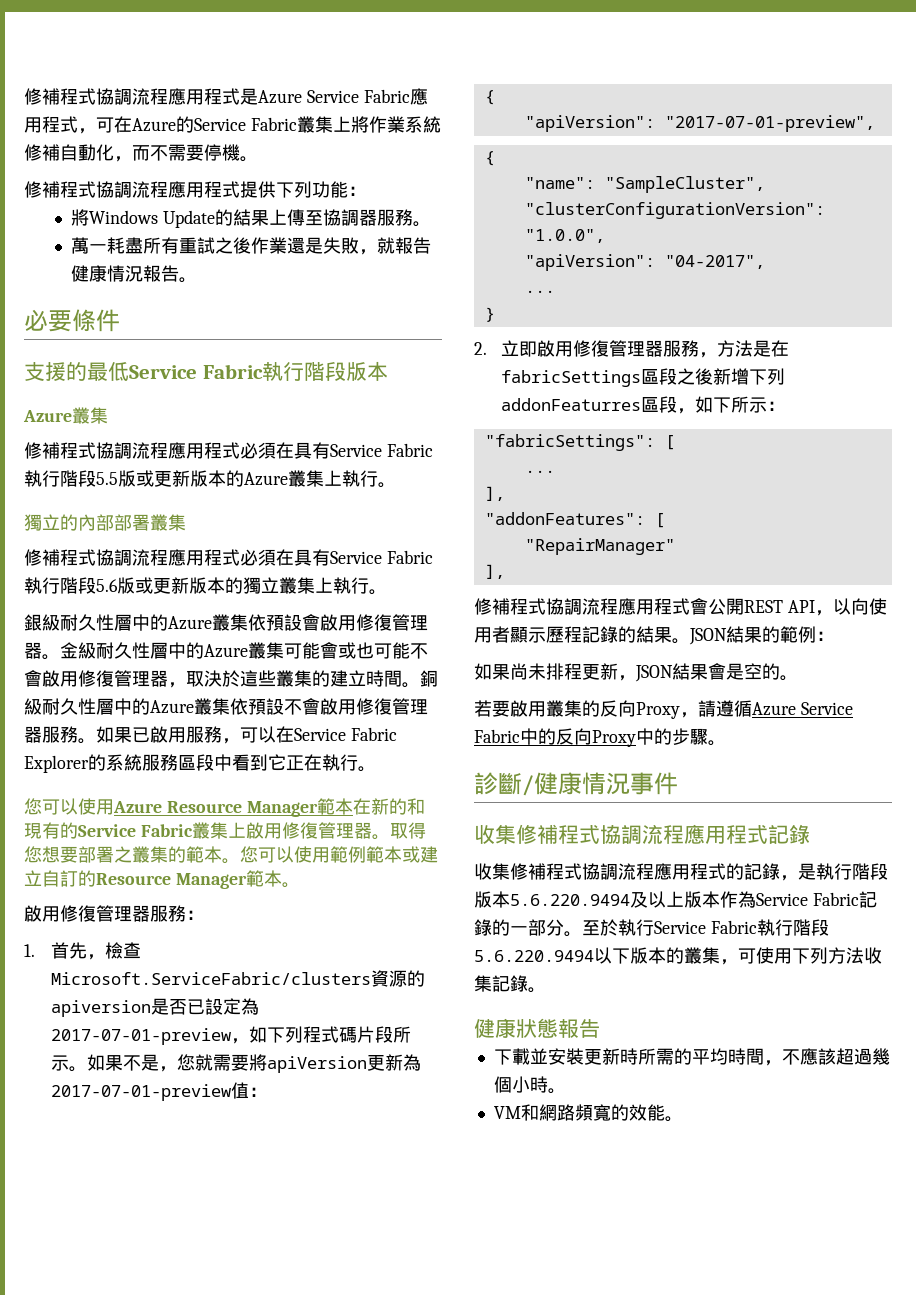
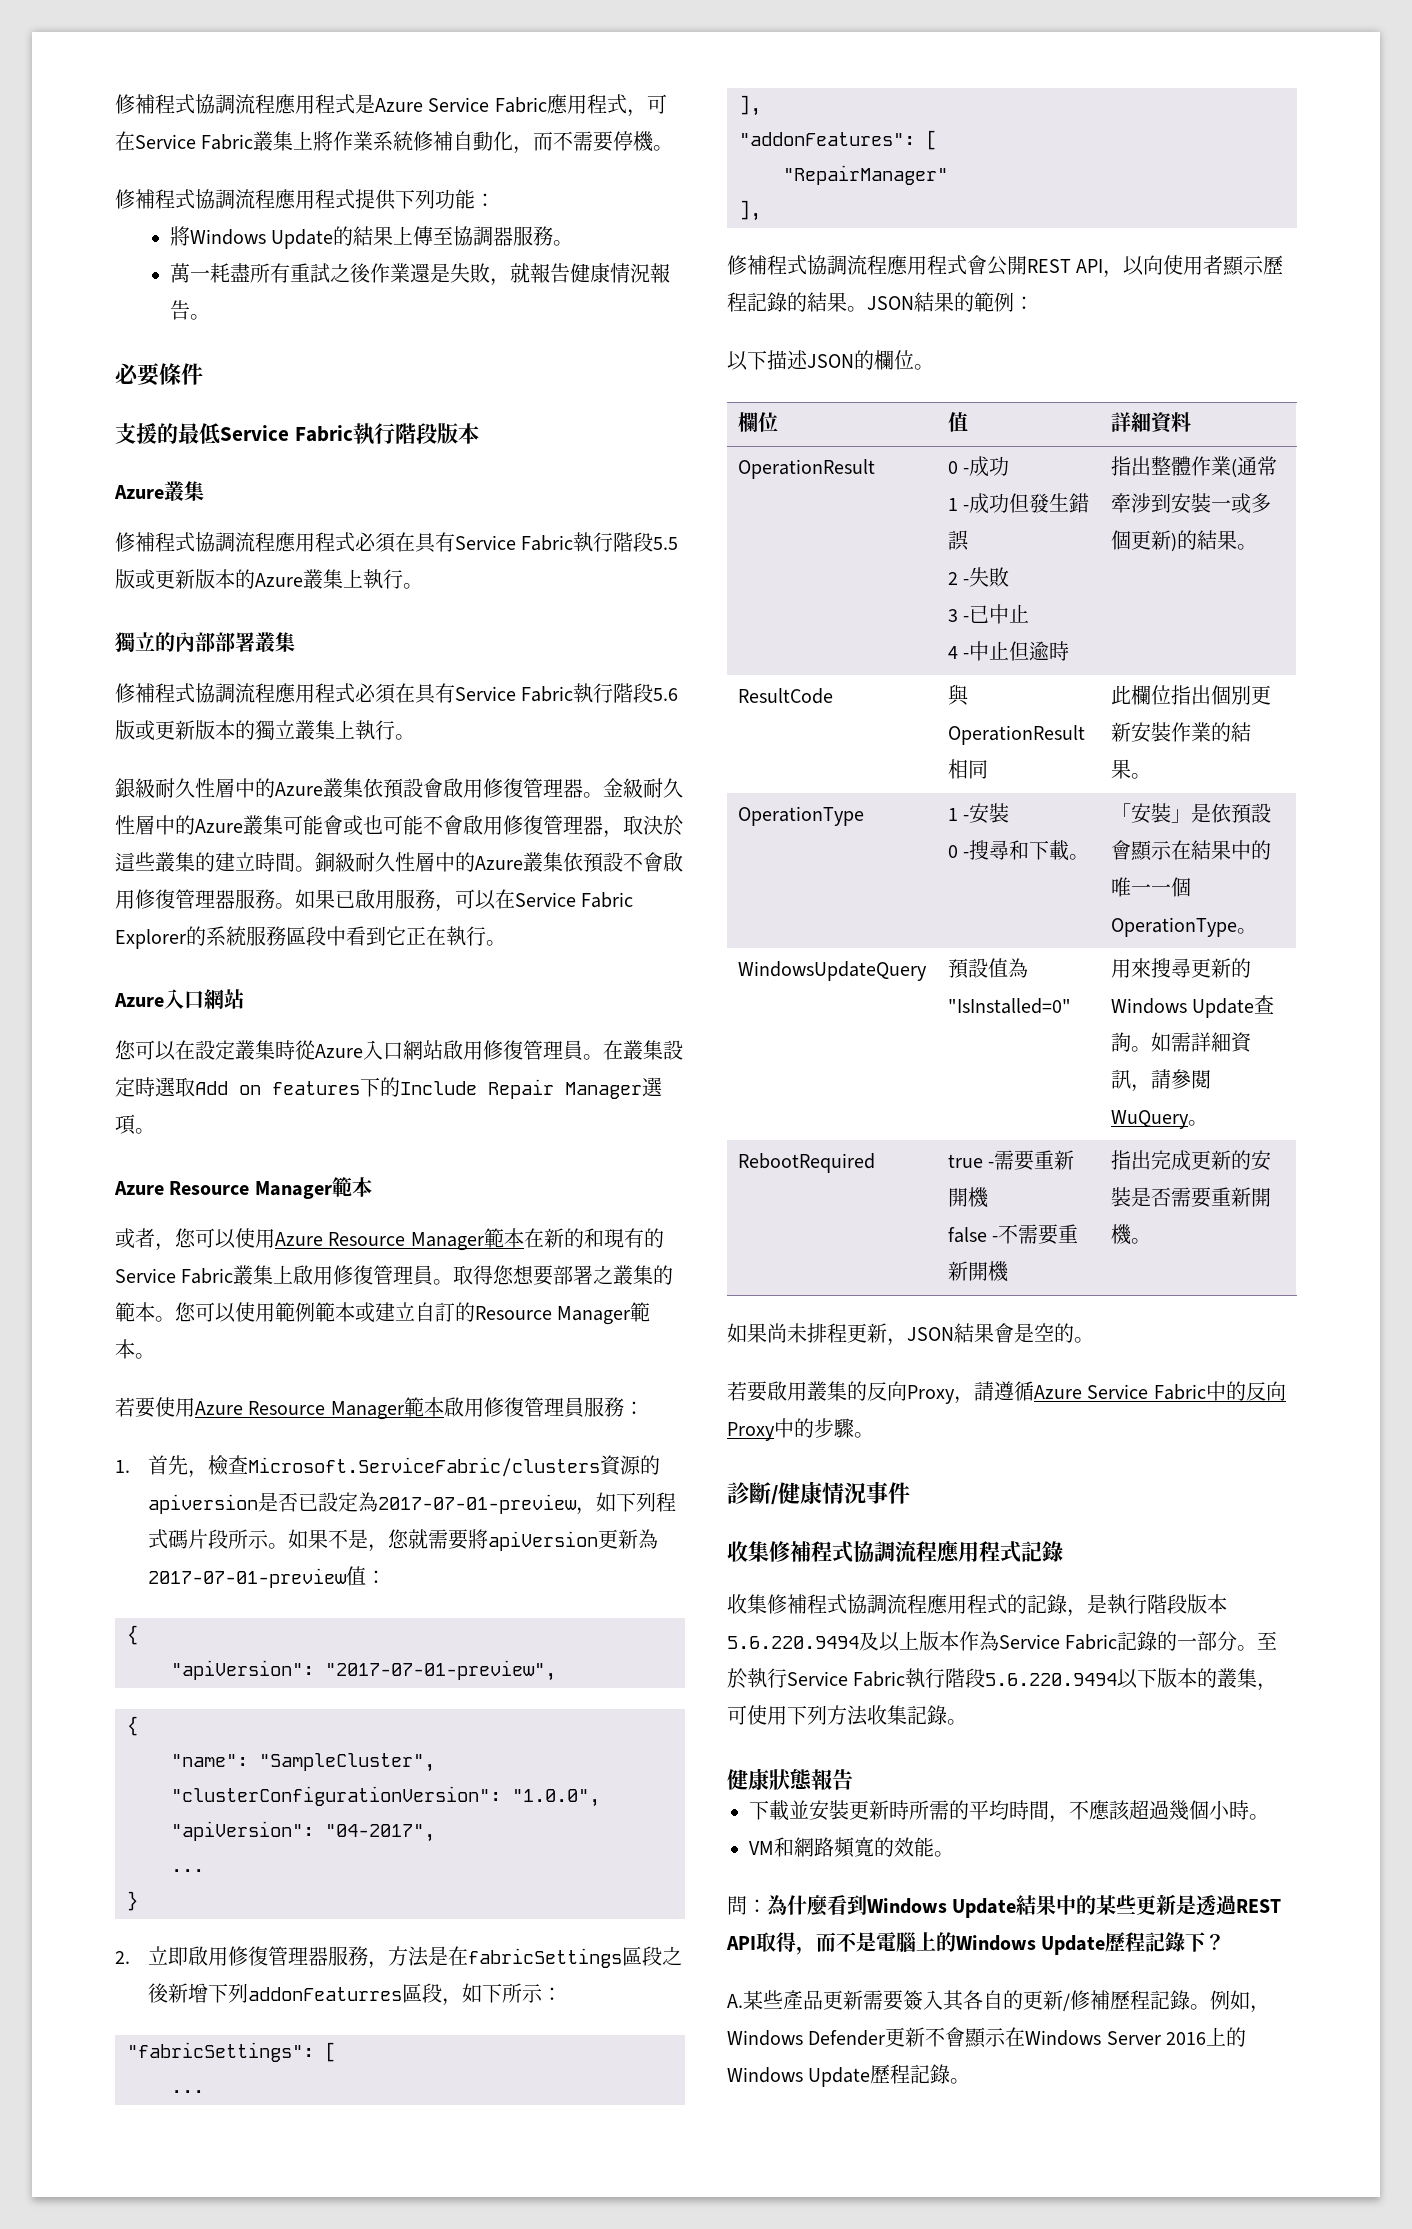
- 修補程式協調流程應用程式是Azure Service Fabric應用程式，可在Azure的Service Fabric叢集上將作業系統修補自動化，而不需要停機。
+ 修補程式協調流程應用程式是Azure Service Fabric應用程式，可在Service Fabric叢集上將作業系統修補自動化，而不需要停機。
  如果已啟用服務，可以在Service Fabric Explorer的系統服務區段中看到它正在執行。
- 您可以使用Azure Resource Manager範本在新的和現有的Service Fabric叢集上啟用修復管理器。
+ Azure入口網站
+ 您可以在設定叢集時從Azure入口網站啟用修復管理員。在叢集設定時選取Add on features下的Include Repair Manager選項。
+ Azure Resource Manager範本
+ 或者，您可以使用Azure Resource Manager範本在新的和現有的Service Fabric叢集上啟用修復管理員。
- 啟用修復管理器服務：
+ 若要使用Azure Resource Manager範本啟用修復管理員服務：
+ 以下描述JSON的欄位。
+ 欄位 | 值 | 詳細資料
+ OperationResult | 0 -成功
+ 1 -成功但發生錯誤
+ 2 -失敗
+ 3 -已中止
+ 4 -中止但逾時 | 指出整體作業(通常牽涉到安裝一或多個更新)的結果。
+ ResultCode | 與OperationResult相同 | 此欄位指出個別更新安裝作業的結果。
+ OperationType | 1 -安裝
+ 0 -搜尋和下載。 | 「安裝」是依預設會顯示在結果中的唯一一個OperationType。
+ WindowsUpdateQuery | 預設值為"IsInstalled=0" | 用來搜尋更新的Windows Update查詢。如需詳細資訊，請參閱WuQuery。
+ RebootRequired | true -需要重新開機
+ false -不需要重新開機 | 指出完成更新的安裝是否需要重新開機。
+ 問：為什麼看到Windows Update結果中的某些更新是透過REST API取得，而不是電腦上的Windows Update歷程記錄下？
+ A.某些產品更新需要簽入其各自的更新/修補歷程記錄。例如，Windows Defender更新不會顯示在Windows Server 2016上的Windows Update歷程記錄。

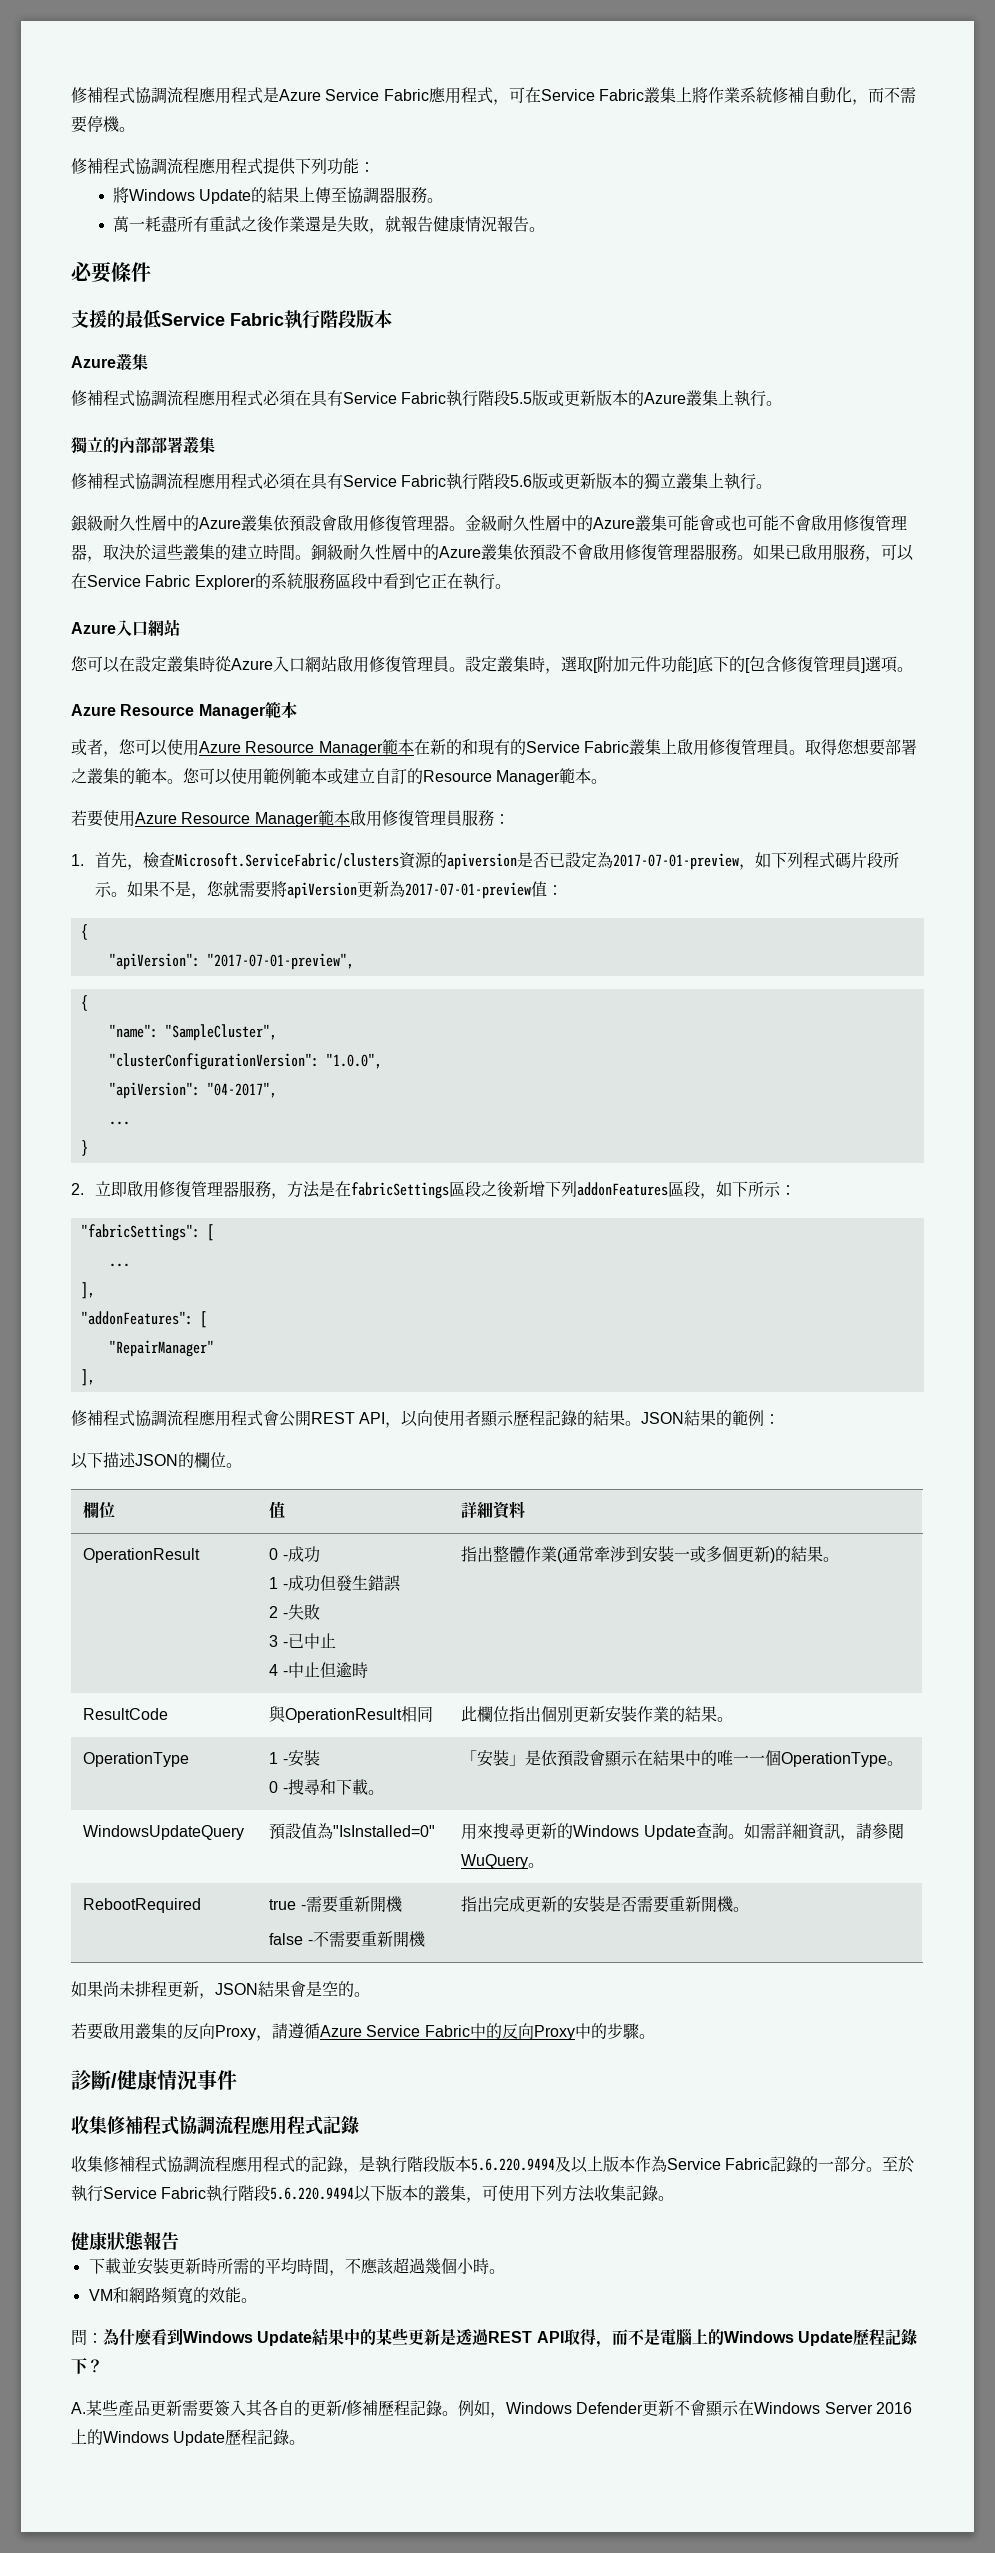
- 在叢集設定時選取Add on features下的Include Repair Manager選項。
+ 設定叢集時，選取[附加元件功能]底下的[包含修復管理員]選項。
- 2.立即啟用修復管理器服務，方法是在fabricSettings區段之後新增下列addonFeaturres區段，如下所示：
+ 2.立即啟用修復管理器服務，方法是在fabricSettings區段之後新增下列addonFeatures區段，如下所示：

